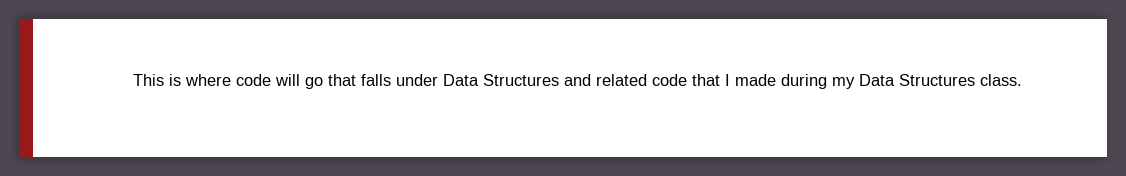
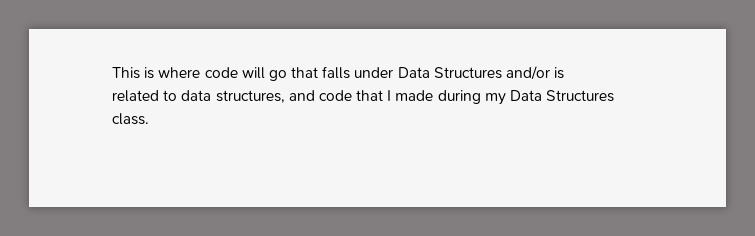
- This is where code will go that falls under Data Structures and related code that I made during my Data Structures class.
+ This is where code will go that falls under Data Structures and/or is
+ related to data structures, and code that I made during my Data Structures class.

